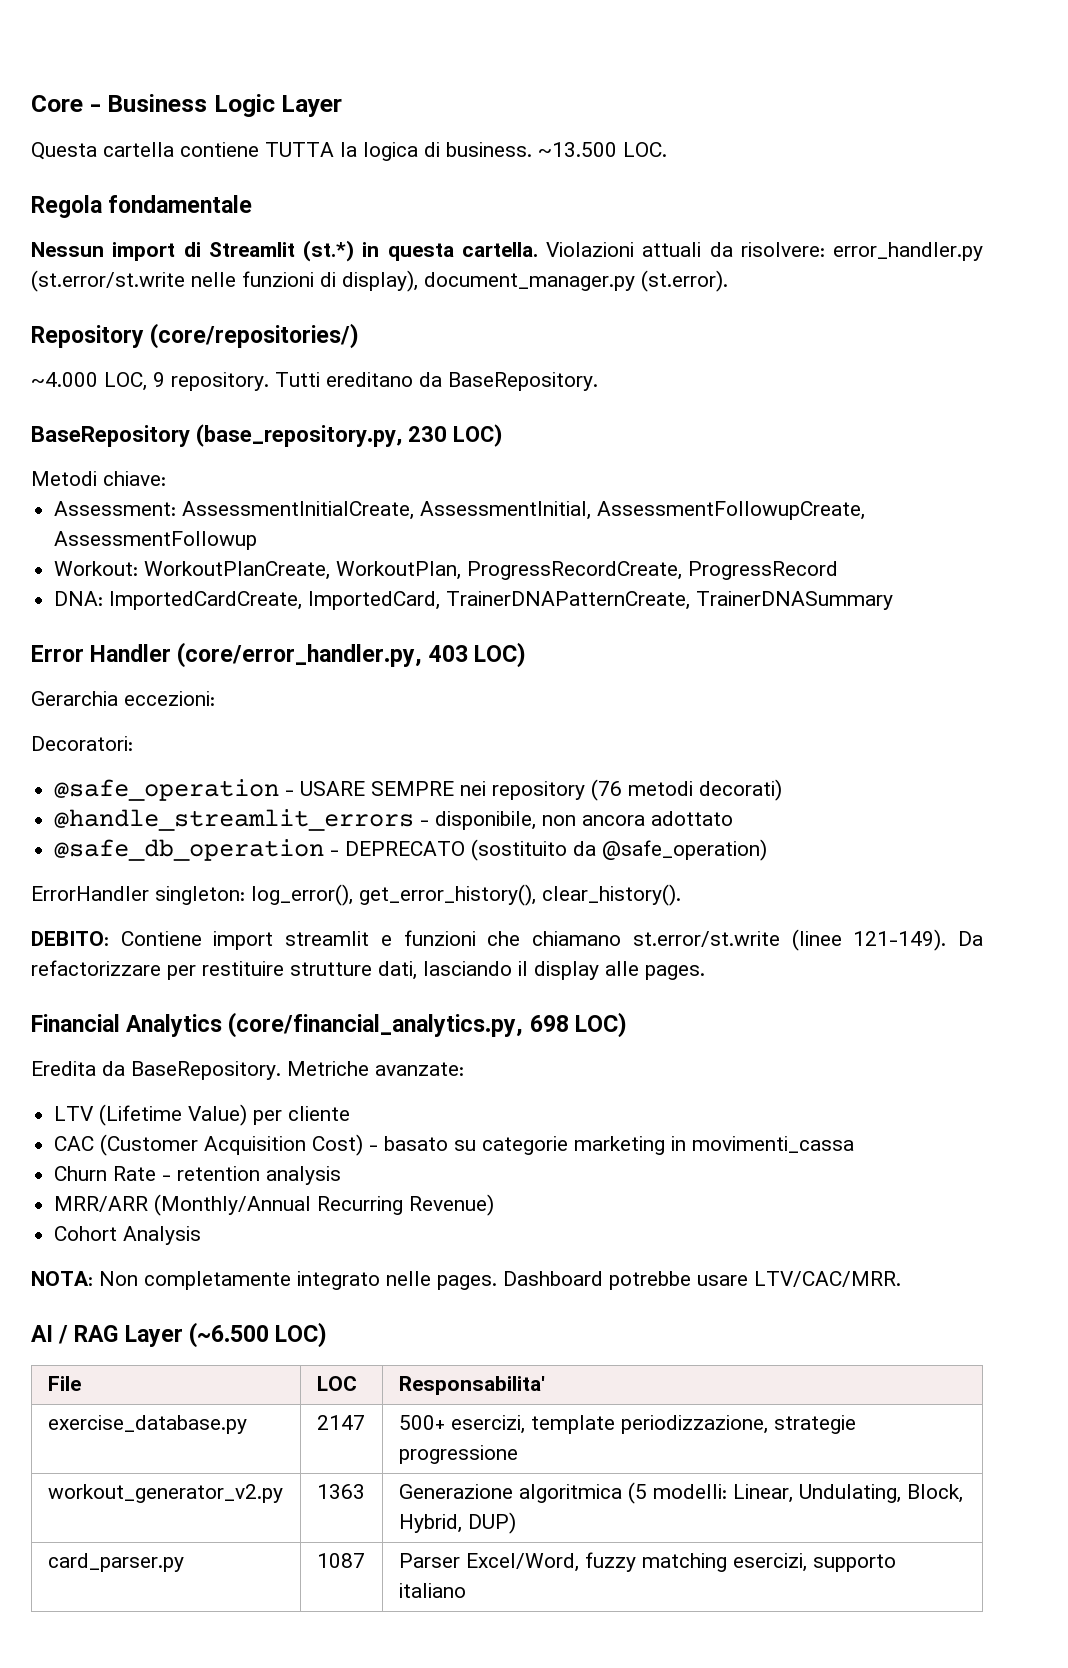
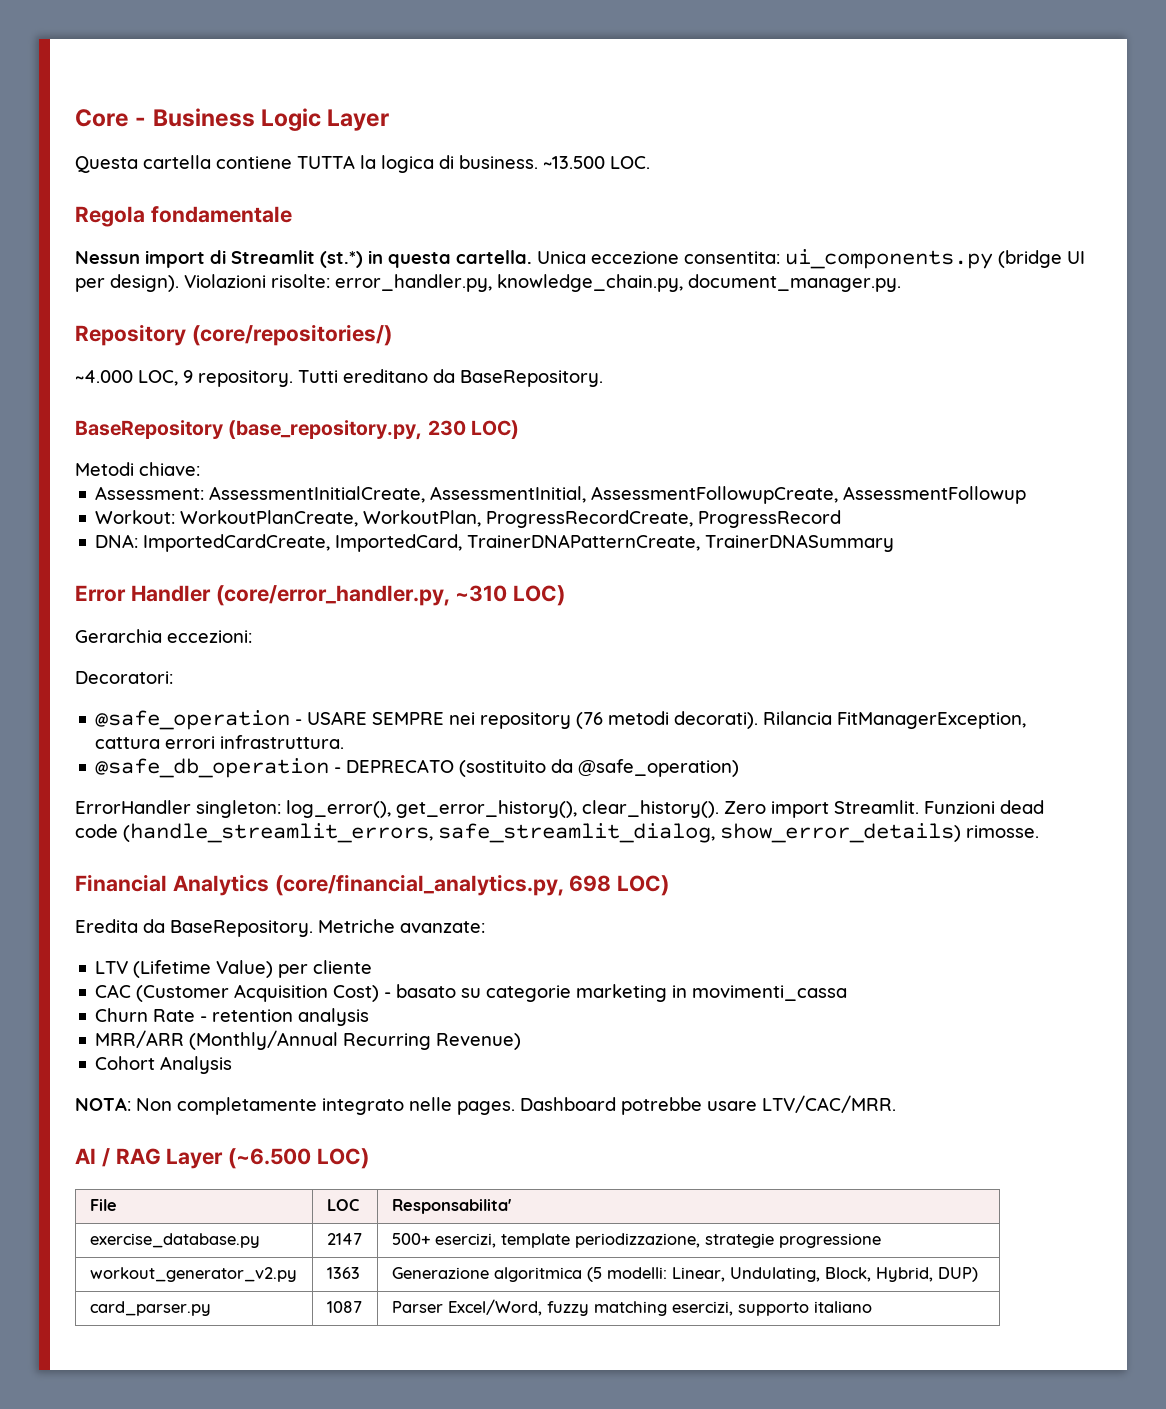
- Violazioni attuali da risolvere: error_handler.py (st.error/st.write nelle funzioni di display), document_manager.py (st.error).
+ Unica eccezione consentita: ui_components.py (bridge UI per design). Violazioni risolte: error_handler.py, knowledge_chain.py, document_manager.py.
- Error Handler (core/error_handler.py, 403 LOC)
+ Error Handler (core/error_handler.py, ~310 LOC)
- @safe_operation - USARE SEMPRE nei repository (76 metodi decorati)
- @handle_streamlit_errors - disponibile, non ancora adottato
+ @safe_operation - USARE SEMPRE nei repository (76 metodi decorati). Rilancia FitManagerException, cattura errori infrastruttura.
- ErrorHandler singleton: log_error(), get_error_history(), clear_history().
- DEBITO: Contiene import streamlit e funzioni che chiamano st.error/st.write (linee 121-149). Da refactorizzare per restituire strutture dati, lasciando il display alle pages.
+ ErrorHandler singleton: log_error(), get_error_history(), clear_history(). Zero import Streamlit. Funzioni dead code (handle_streamlit_errors, safe_streamlit_dialog, show_error_details) rimosse.

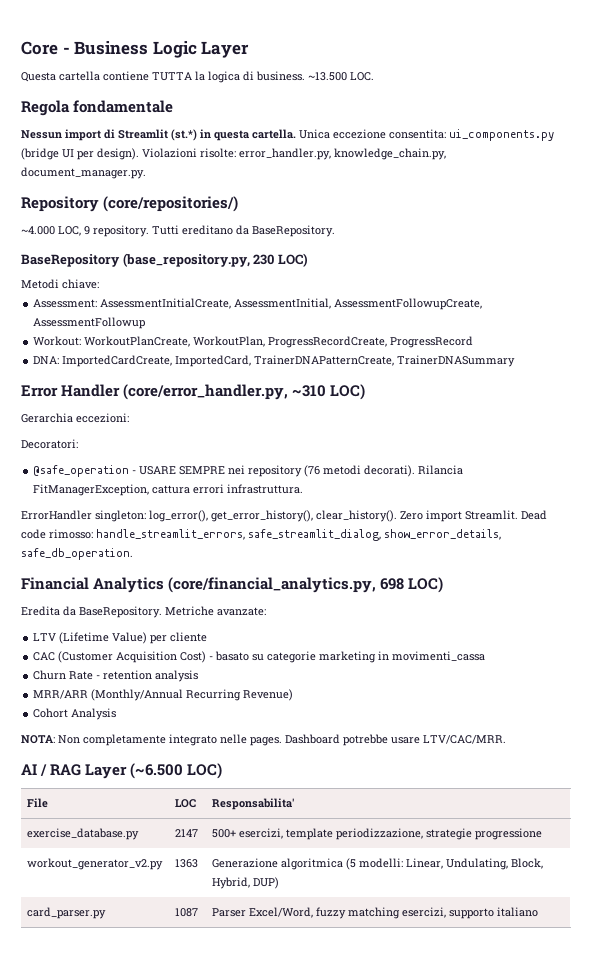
- @safe_db_operation - DEPRECATO (sostituito da @safe_operation)
- Funzioni dead code (handle_streamlit_errors, safe_streamlit_dialog, show_error_details) rimosse.
+ Dead code rimosso: handle_streamlit_errors, safe_streamlit_dialog, show_error_details, safe_db_operation.

